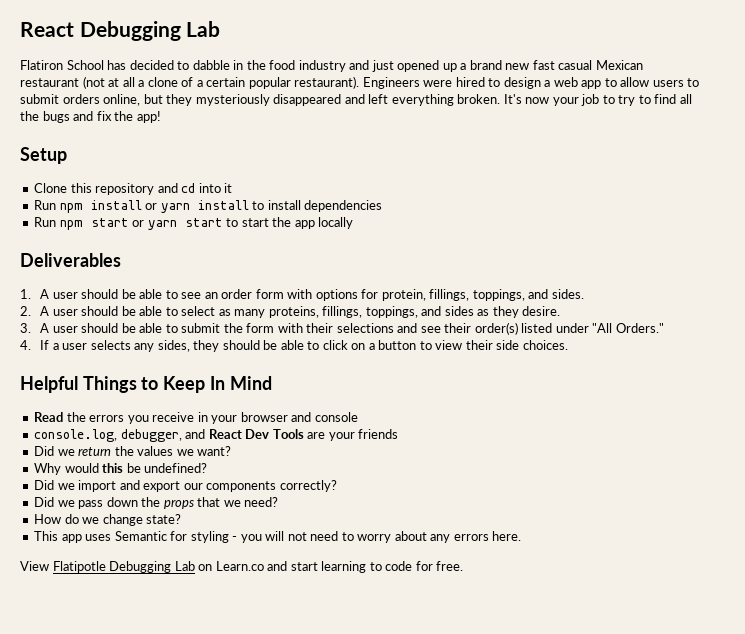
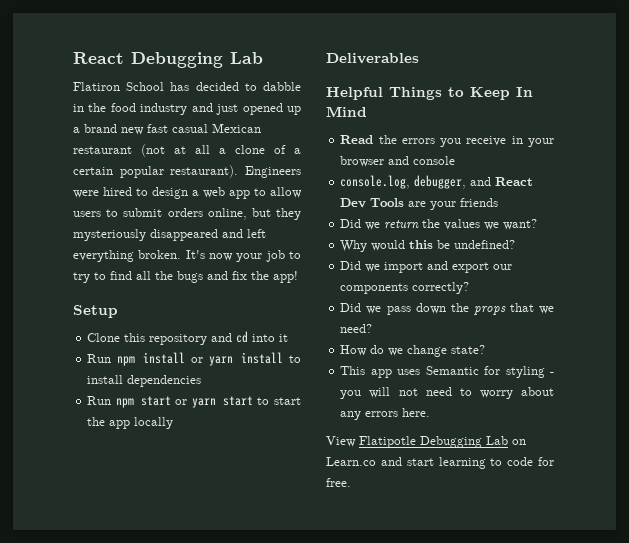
- 1. A user should be able to see an order form with options for protein, fillings, toppings, and sides.
- 2. A user should be able to select as many proteins, fillings, toppings, and sides as they desire.
- 3. A user should be able to submit the form with their selections and see their order(s) listed under "All Orders."
- 4. If a user selects any sides, they should be able to click on a button to view their side choices.

